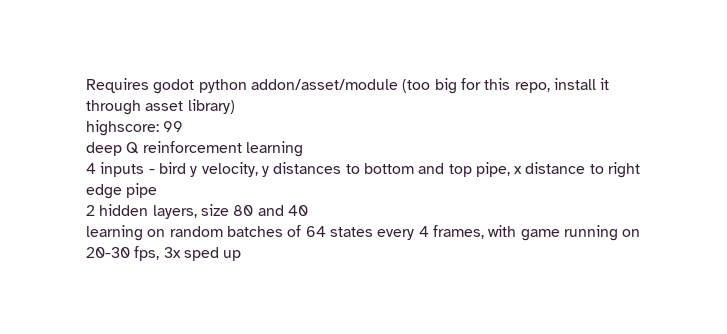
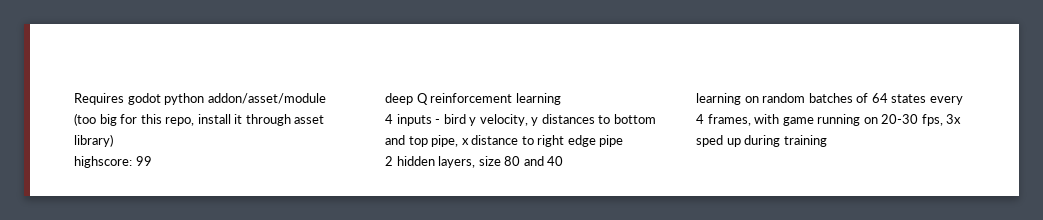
- learning on random batches of 64 states every 4 frames, with game running on 20-30 fps, 3x sped up
+ learning on random batches of 64 states every 4 frames, with game running on 20-30 fps, 3x sped up during training

